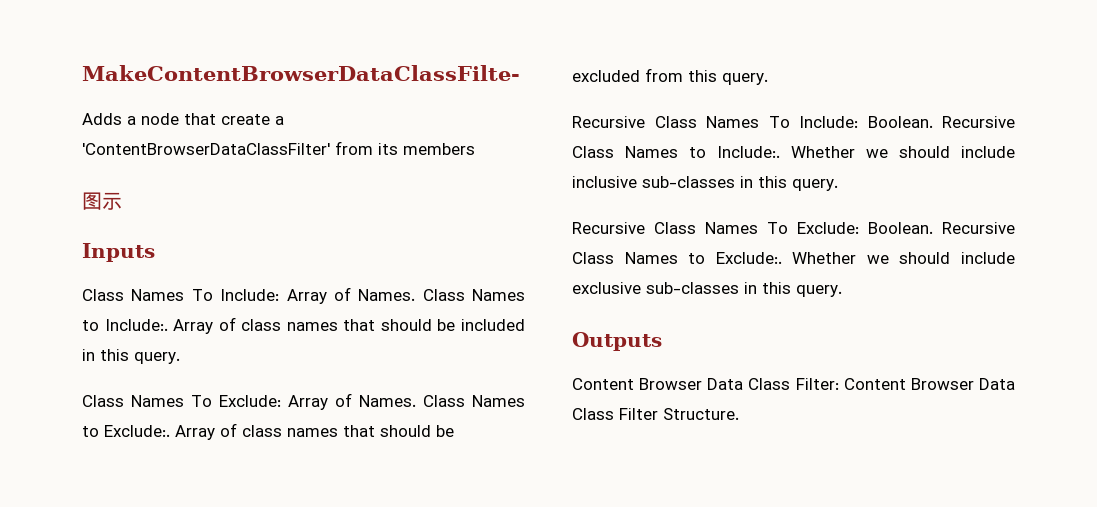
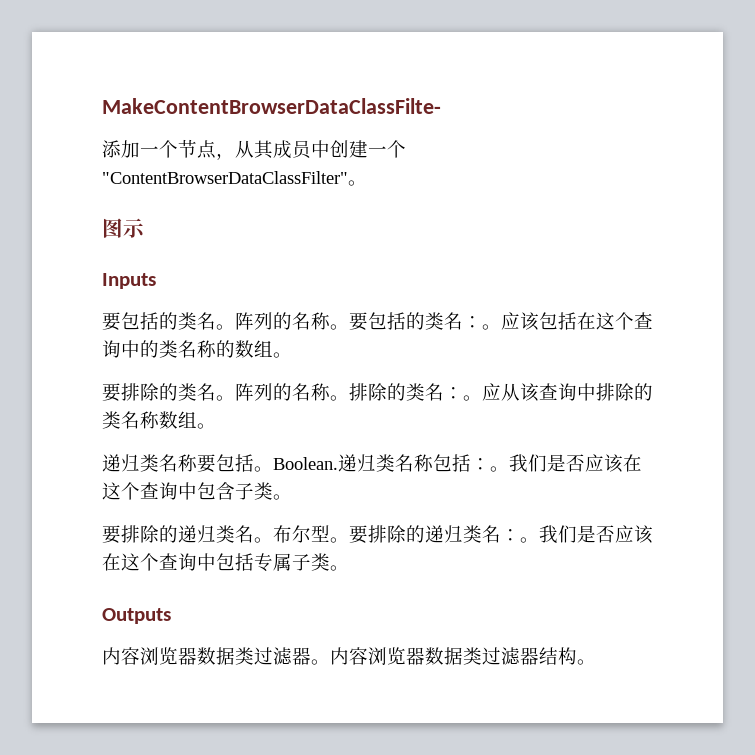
- Adds a node that create a 'ContentBrowserDataClassFilter' from its members
+ 添加一个节点，从其成员中创建一个"ContentBrowserDataClassFilter"。
  图示
  Inputs
- Class Names To Include: Array of Names. Class Names to Include:. Array of class names that should be included in this query.
- Class Names To Exclude: Array of Names. Class Names to Exclude:. Array of class names that should be excluded from this query.
- Recursive Class Names To Include: Boolean. Recursive Class Names to Include:. Whether we should include inclusive sub-classes in this query.
- Recursive Class Names To Exclude: Boolean. Recursive Class Names to Exclude:. Whether we should include exclusive sub-classes in this query.
+ 要包括的类名。阵列的名称。要包括的类名：。应该包括在这个查询中的类名称的数组。
+ 要排除的类名。阵列的名称。排除的类名：。应从该查询中排除的类名称数组。
+ 递归类名称要包括。Boolean.递归类名称包括：。我们是否应该在这个查询中包含子类。
+ 要排除的递归类名。布尔型。要排除的递归类名：。我们是否应该在这个查询中包括专属子类。
  Outputs
- Content Browser Data Class Filter: Content Browser Data Class Filter Structure.
+ 内容浏览器数据类过滤器。内容浏览器数据类过滤器结构。

